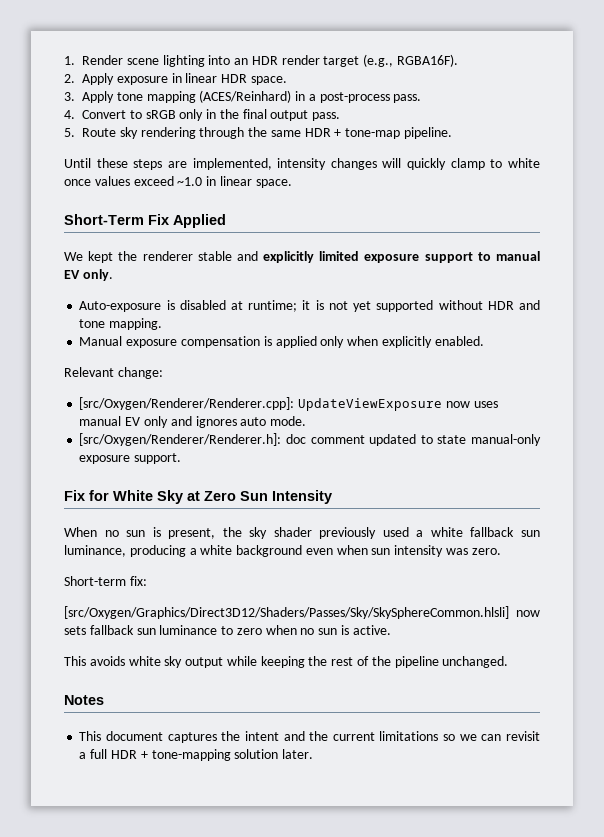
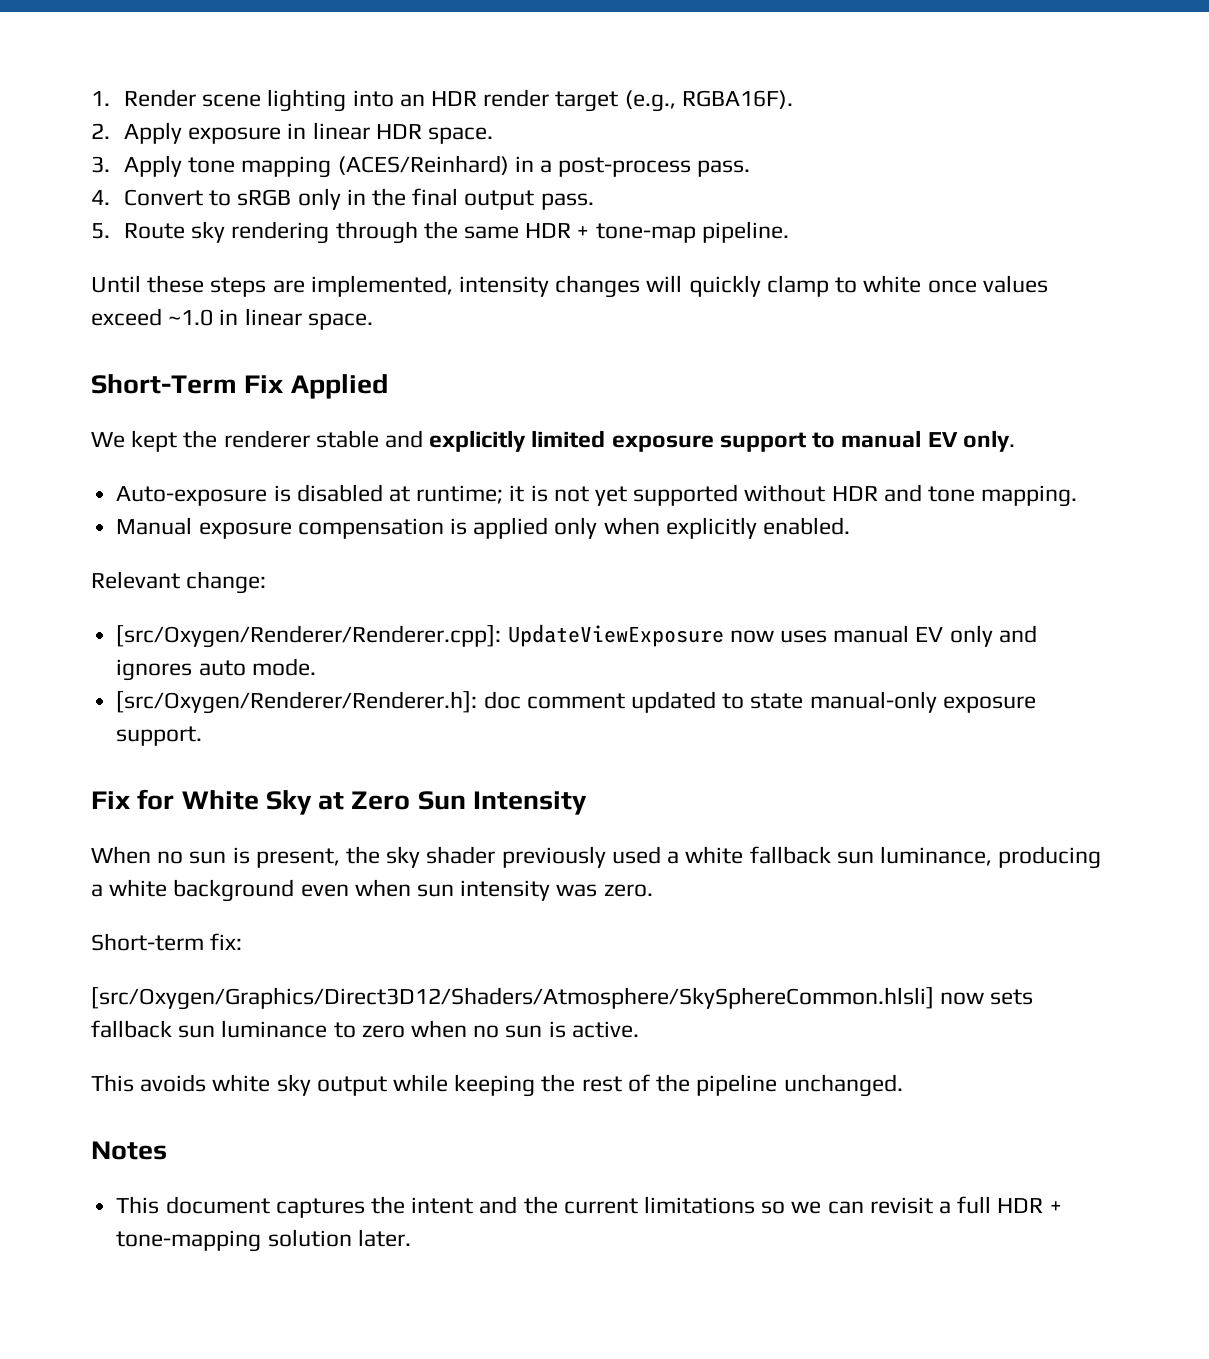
- [src/Oxygen/Graphics/Direct3D12/Shaders/Passes/Sky/SkySphereCommon.hlsli] now sets fallback sun luminance to zero when no sun is active.
+ [src/Oxygen/Graphics/Direct3D12/Shaders/Atmosphere/SkySphereCommon.hlsli] now sets fallback sun luminance to zero when no sun is active.

